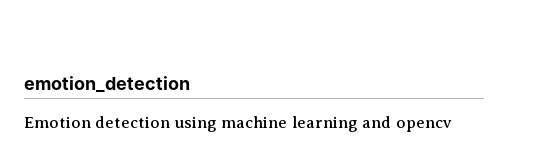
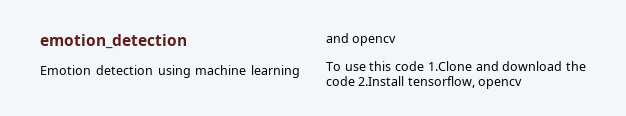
+ To use this code 1.Clone and download the code 2.Install tensorflow, opencv

